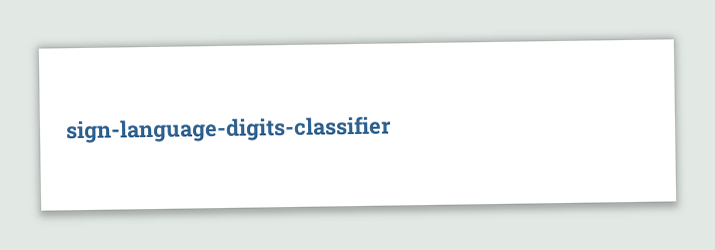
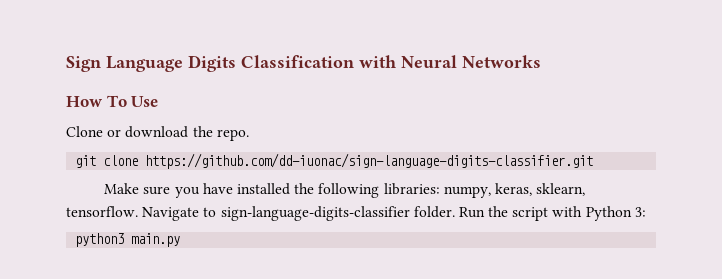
- sign-language-digits-classifier
+ Sign Language Digits Classification with Neural Networks
+ How To Use
+ Clone or download the repo.
+ git clone https://github.com/dd-iuonac/sign-language-digits-classifier.git
+ Make sure you have installed the following libraries: numpy, keras, sklearn, tensorflow. Navigate to sign-language-digits-classifier folder. Run the script with Python 3:
+ python3 main.py

